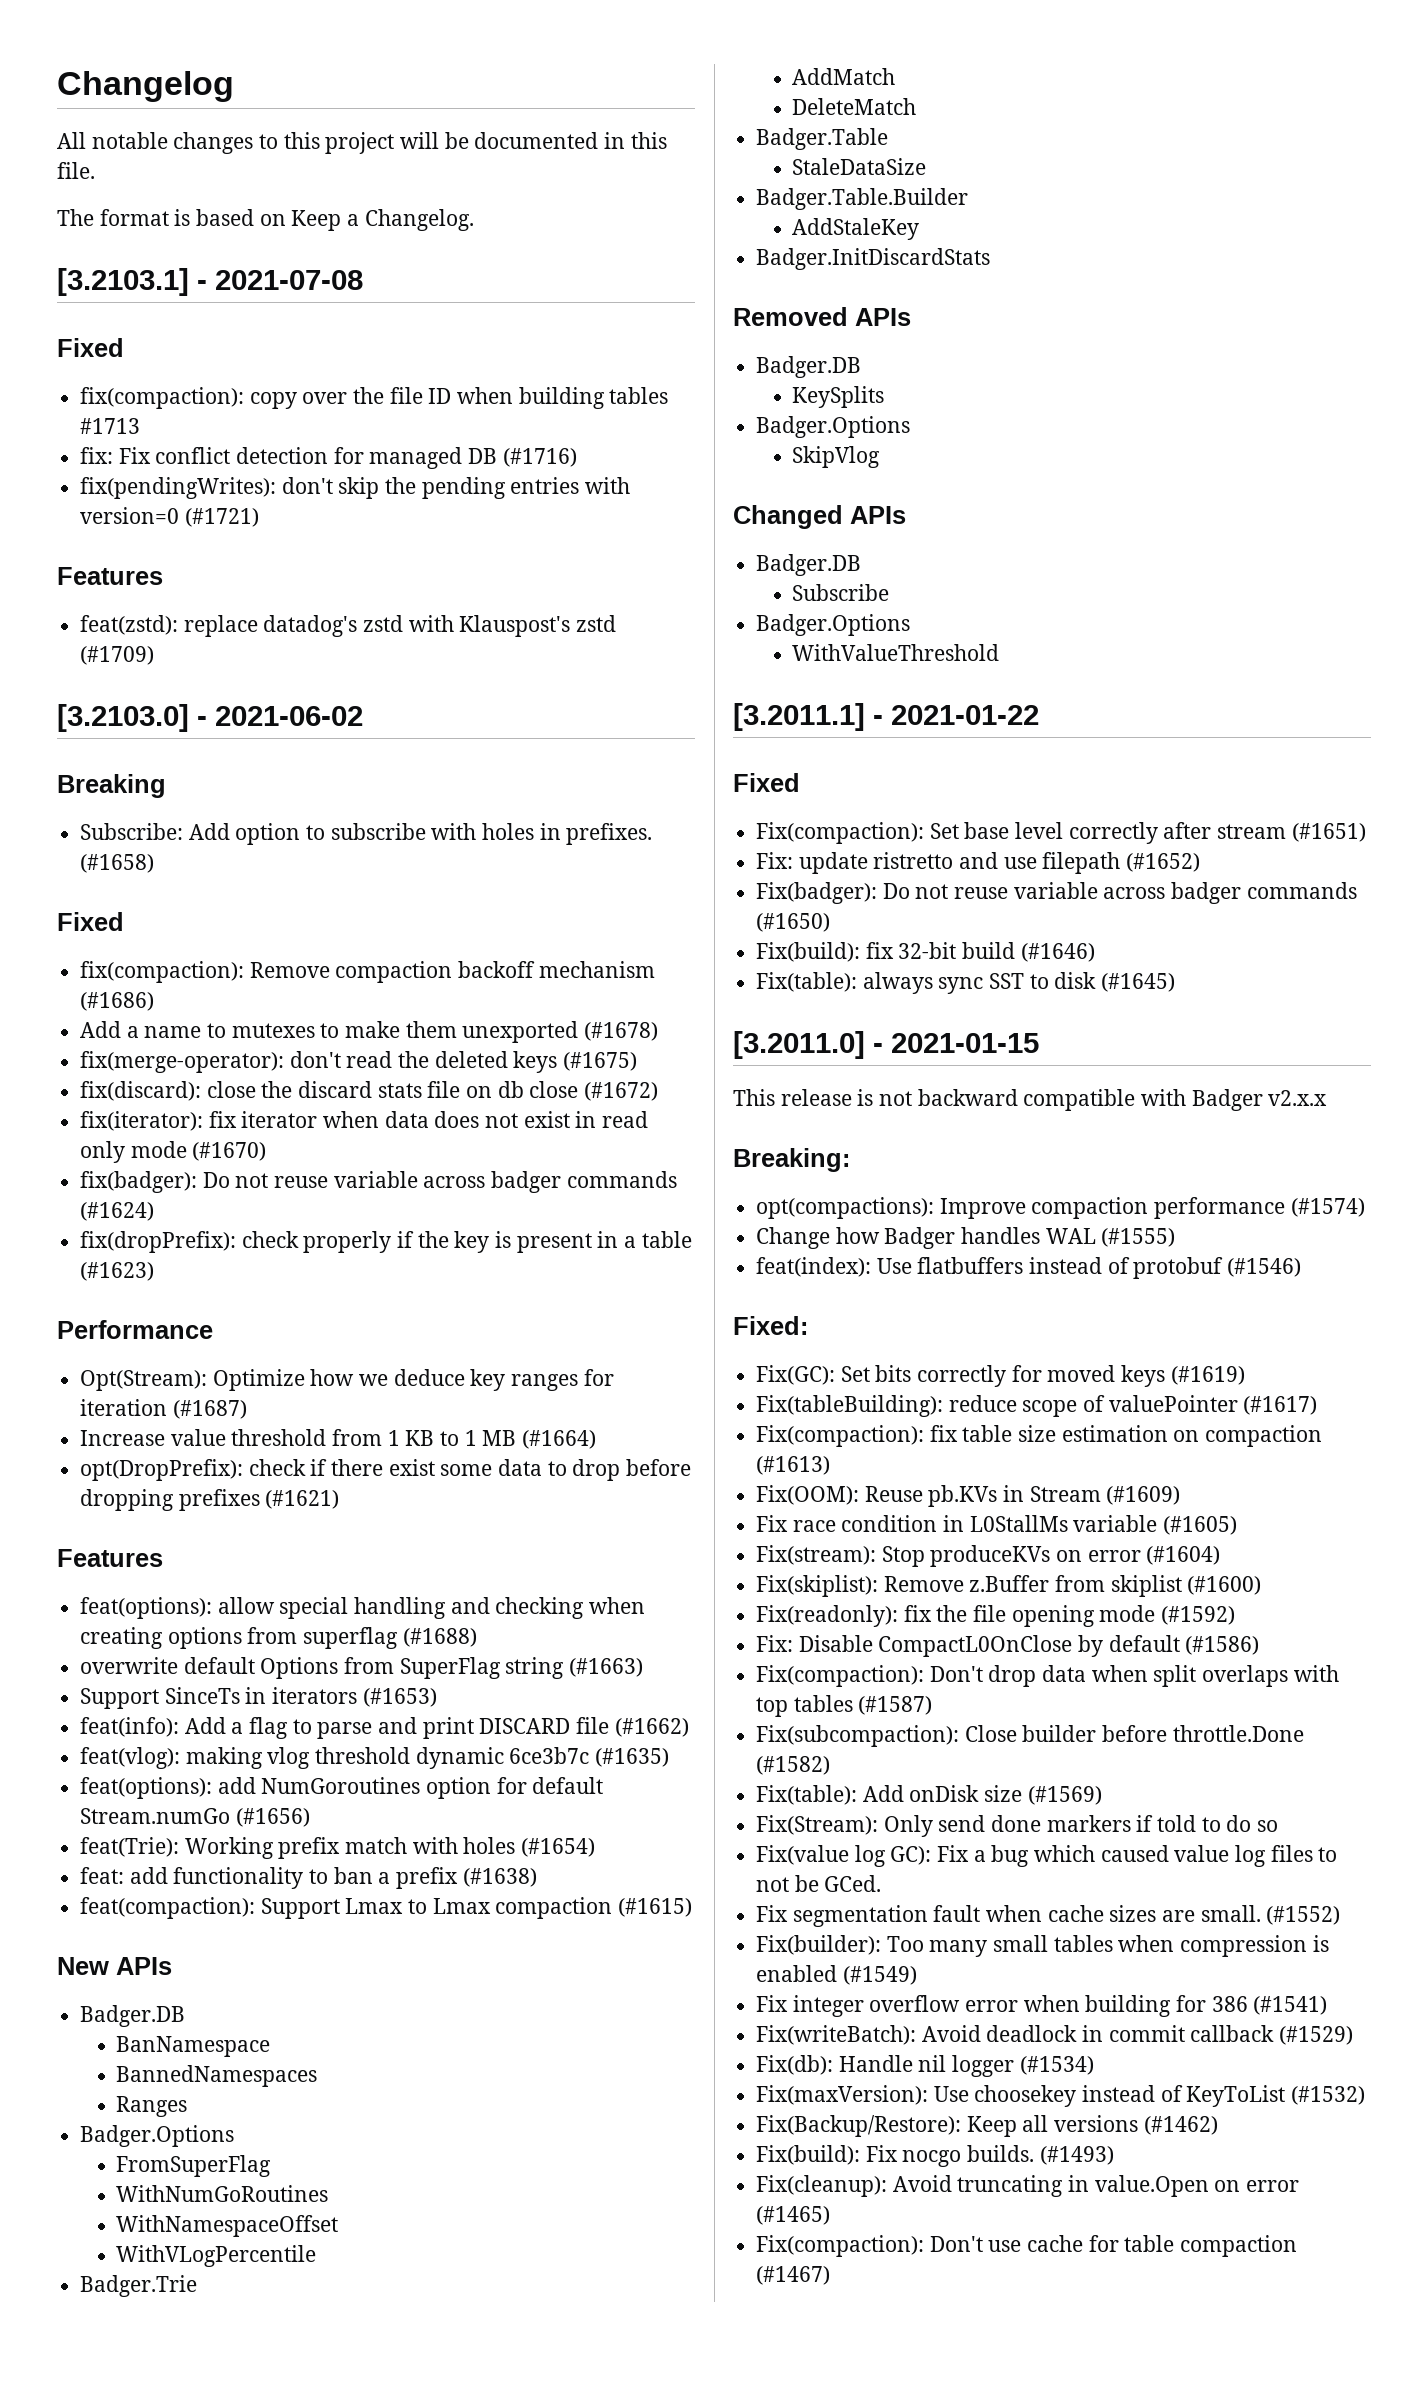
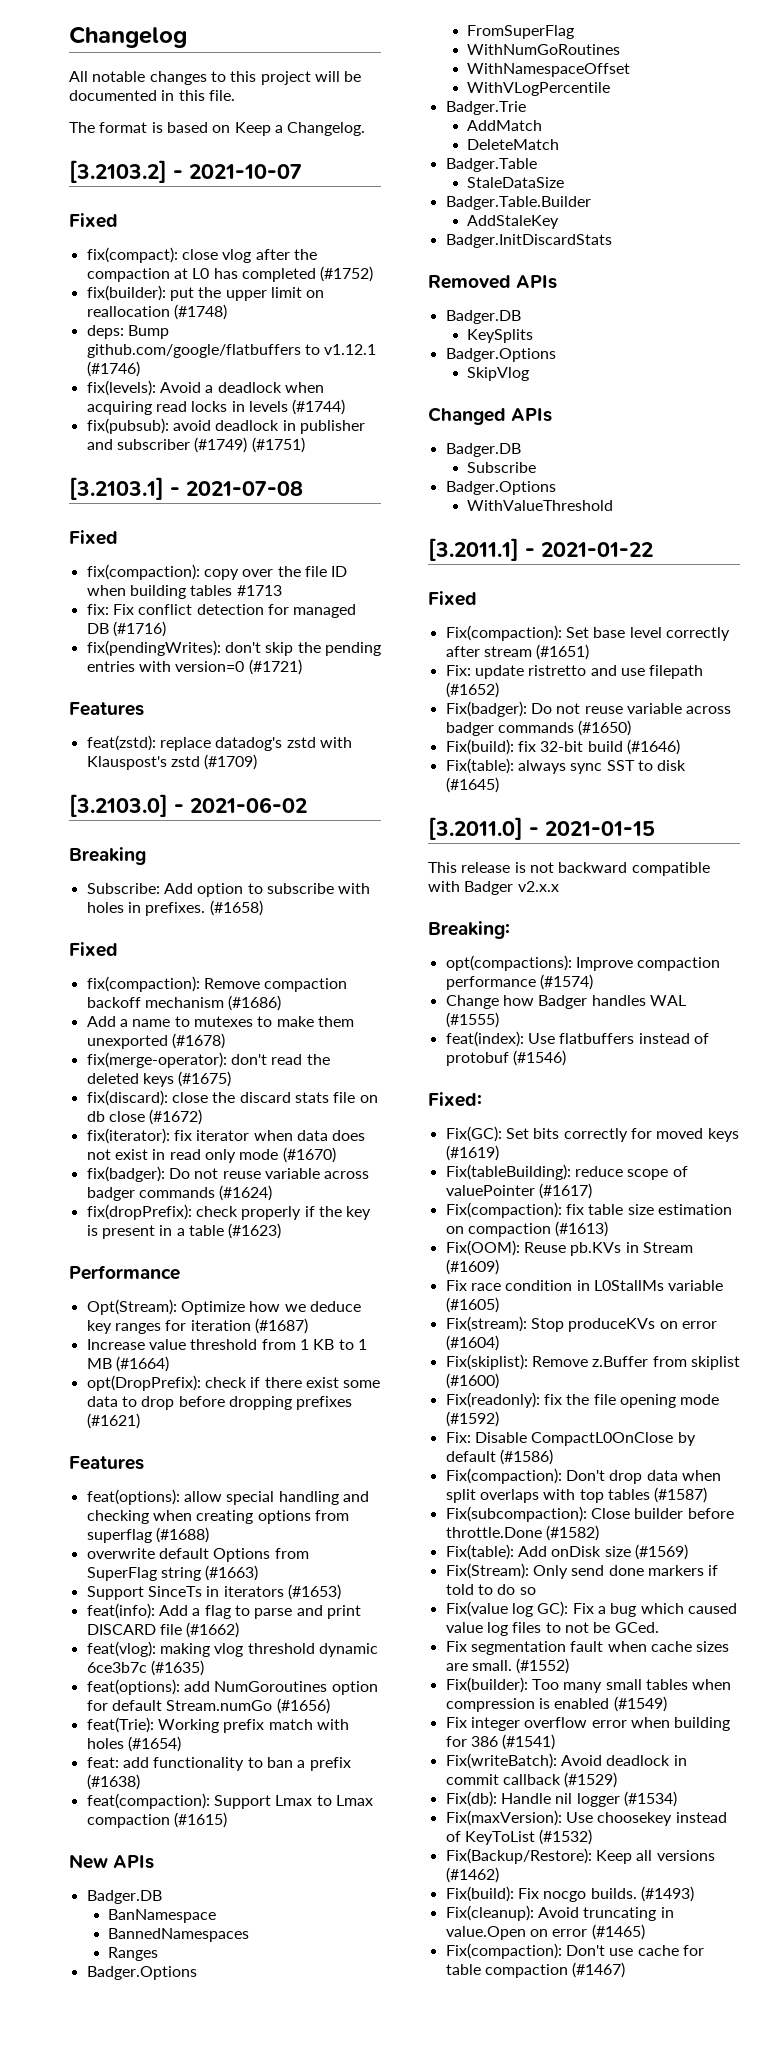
+ [3.2103.2] - 2021-10-07
+ Fixed
+ fix(compact): close vlog after the compaction at L0 has completed (#1752)
+ fix(builder): put the upper limit on reallocation (#1748)
+ deps: Bump github.com/google/flatbuffers to v1.12.1 (#1746)
+ fix(levels): Avoid a deadlock when acquiring read locks in levels (#1744)
+ fix(pubsub): avoid deadlock in publisher and subscriber (#1749) (#1751)

